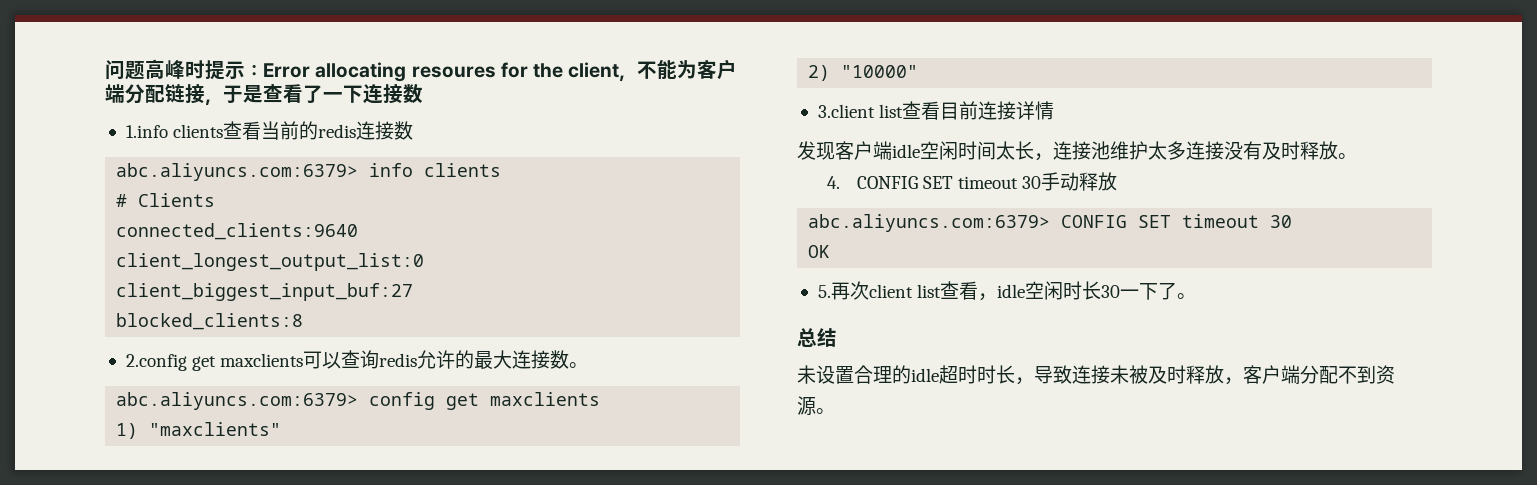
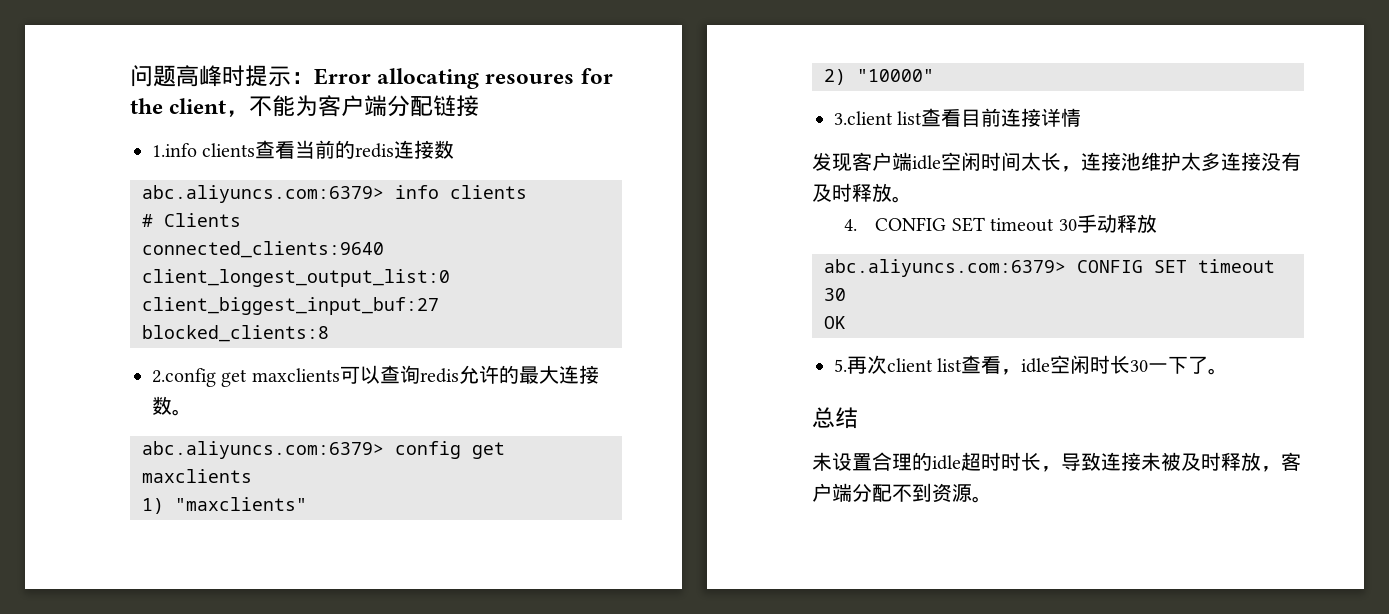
- 问题高峰时提示：Error allocating resoures for the client，不能为客户端分配链接，于是查看了一下连接数
+ 问题高峰时提示：Error allocating resoures for the client，不能为客户端分配链接

